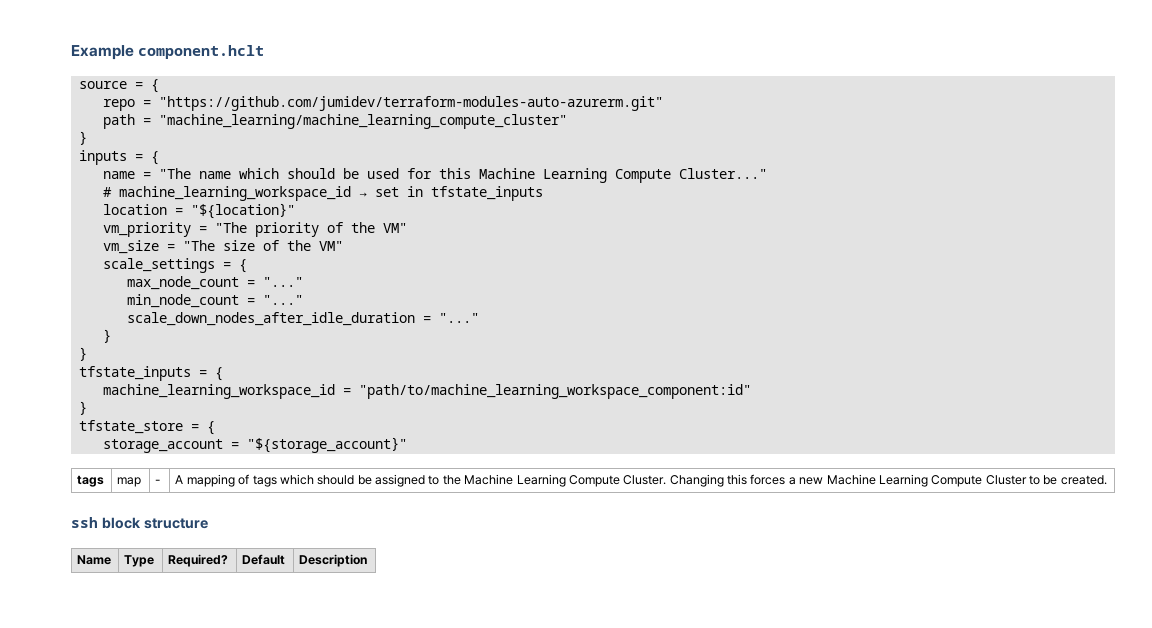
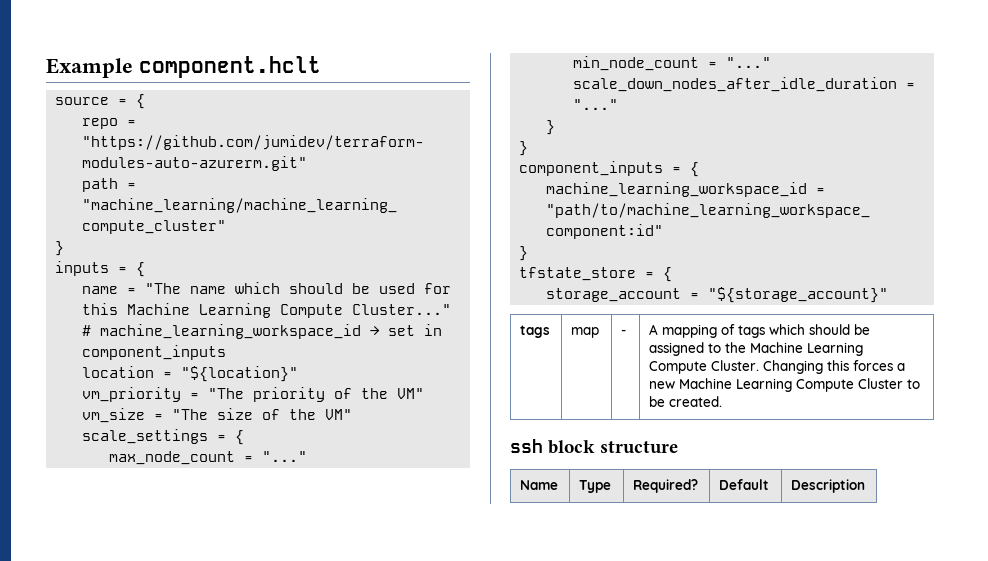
- # machine_learning_workspace_id → set in tfstate_inputs
+ # machine_learning_workspace_id → set in component_inputs
- tfstate_inputs = {
+ component_inputs = {

